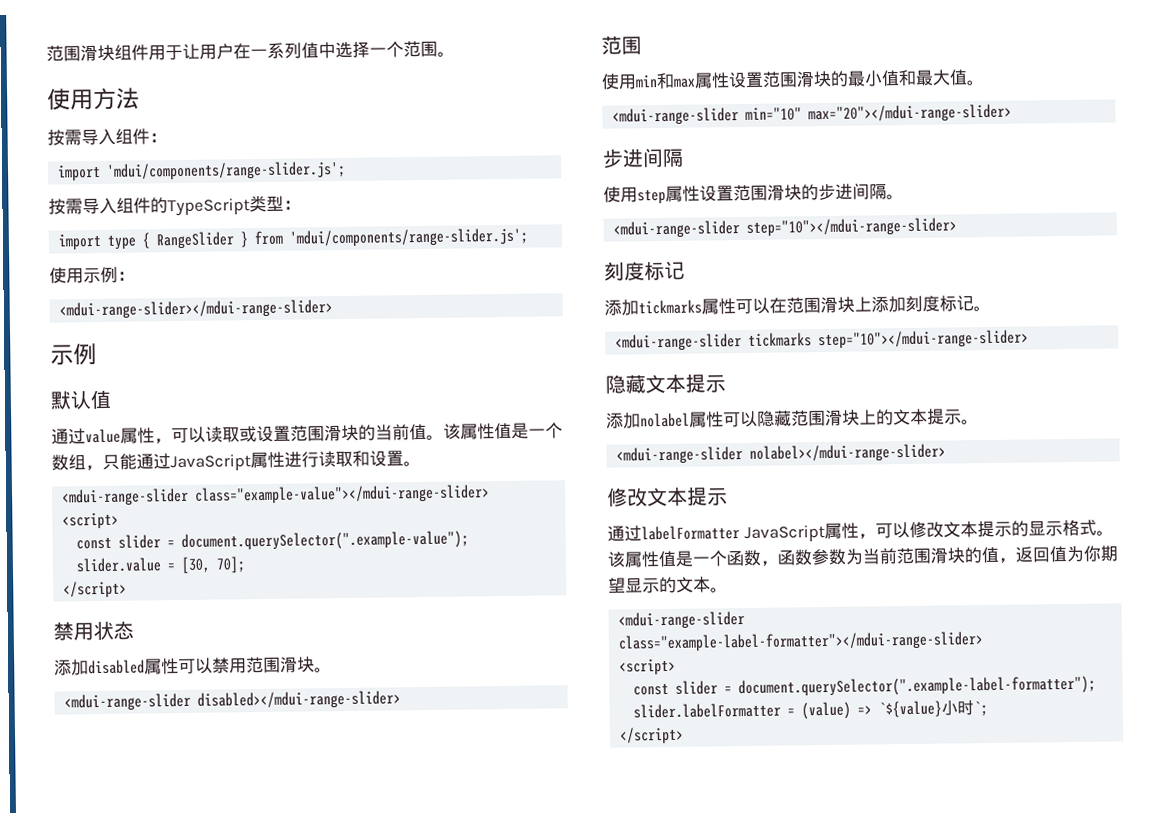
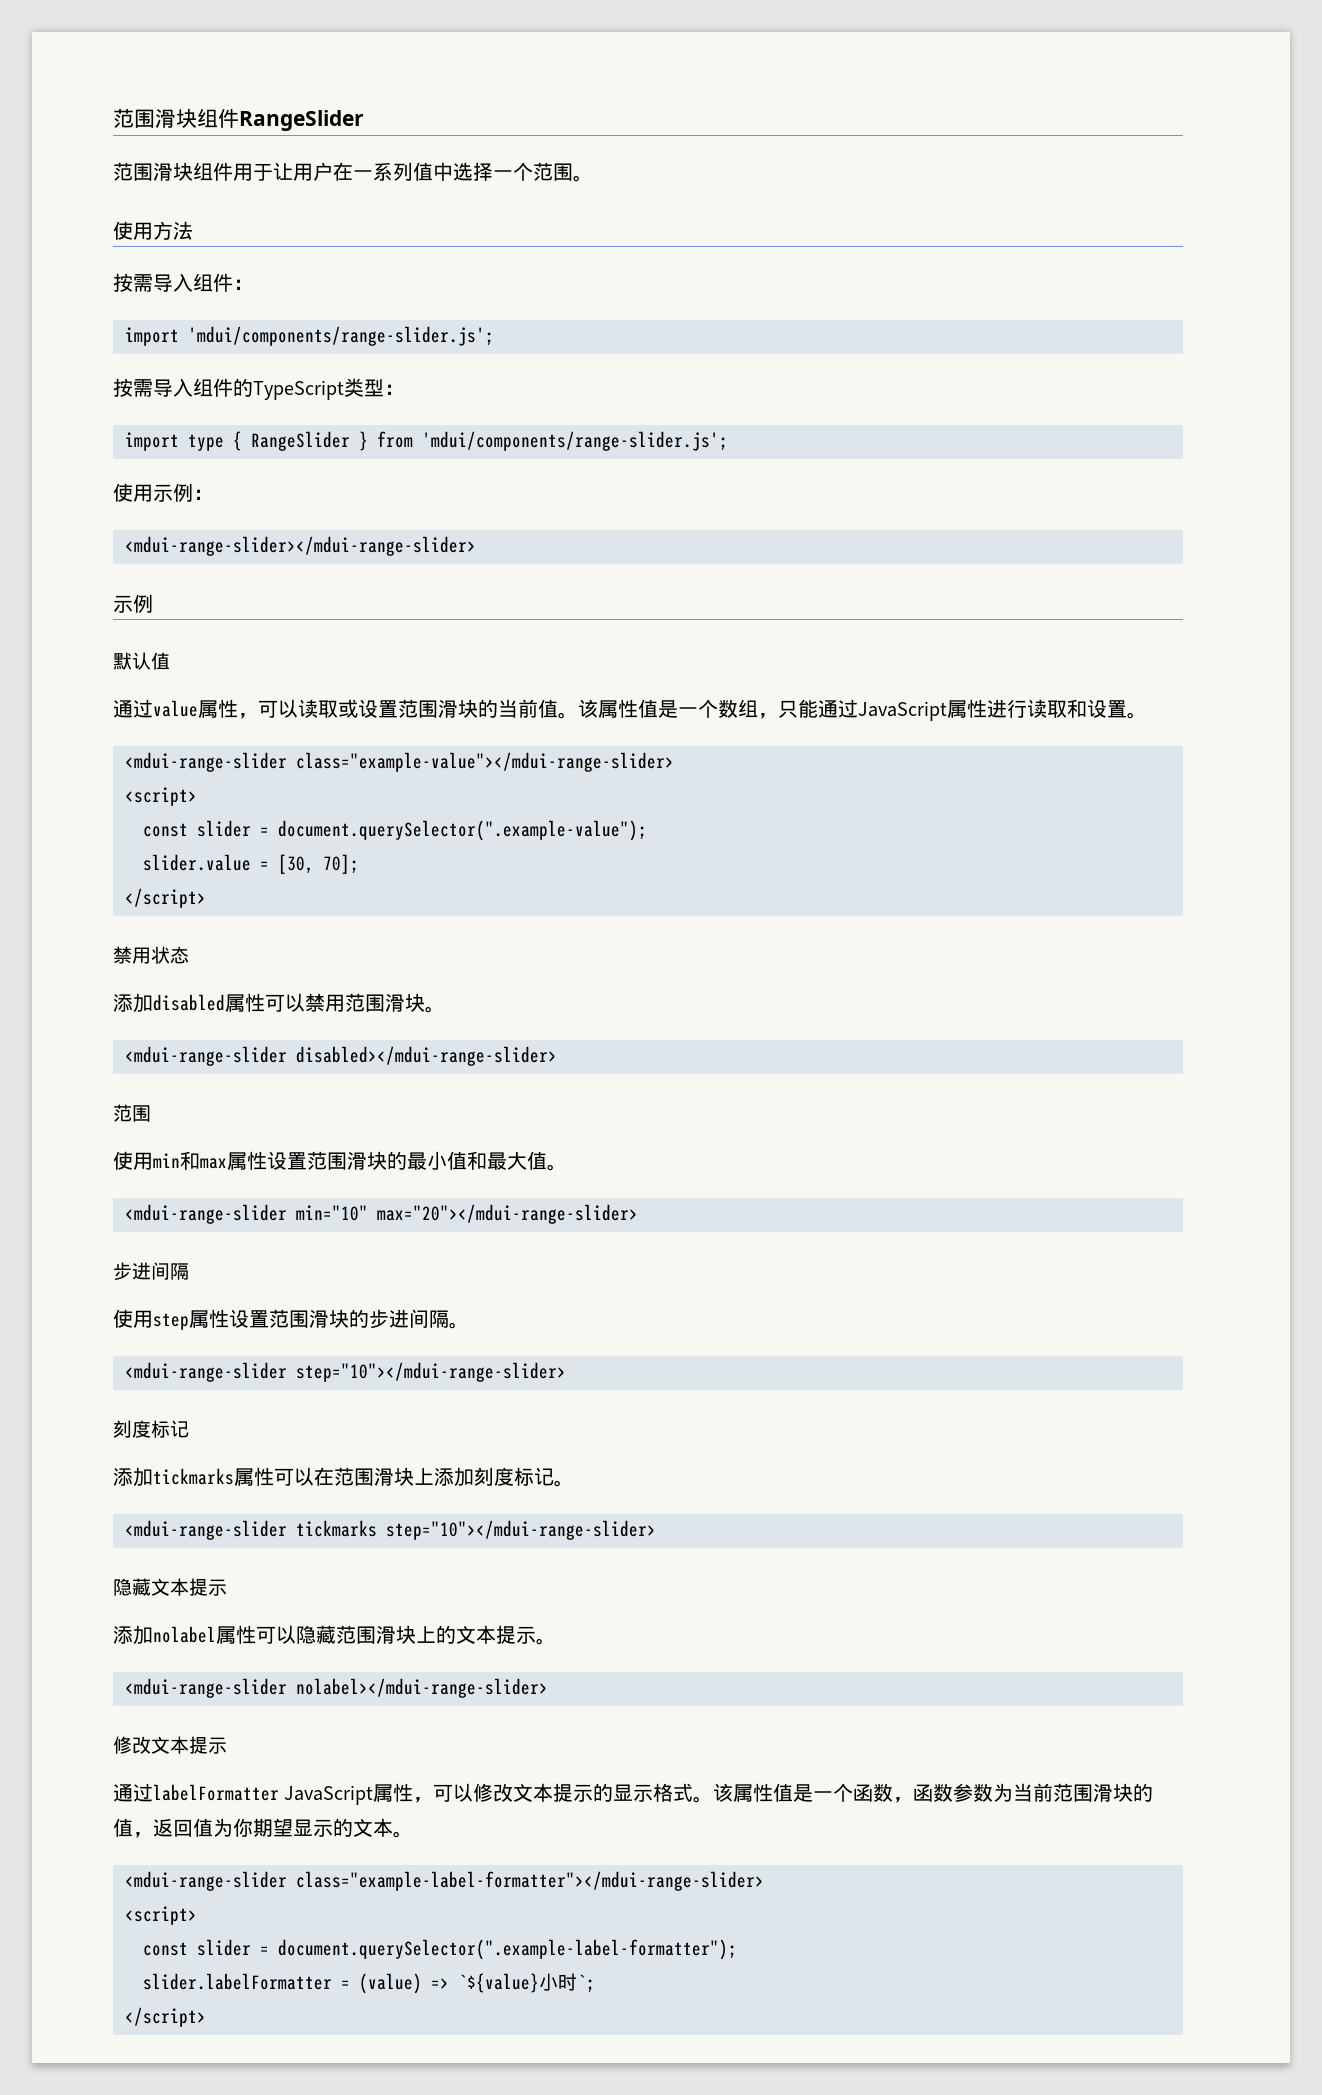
+ 范围滑块组件RangeSlider

